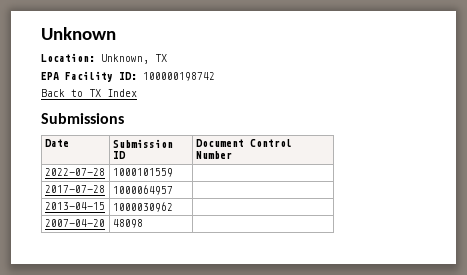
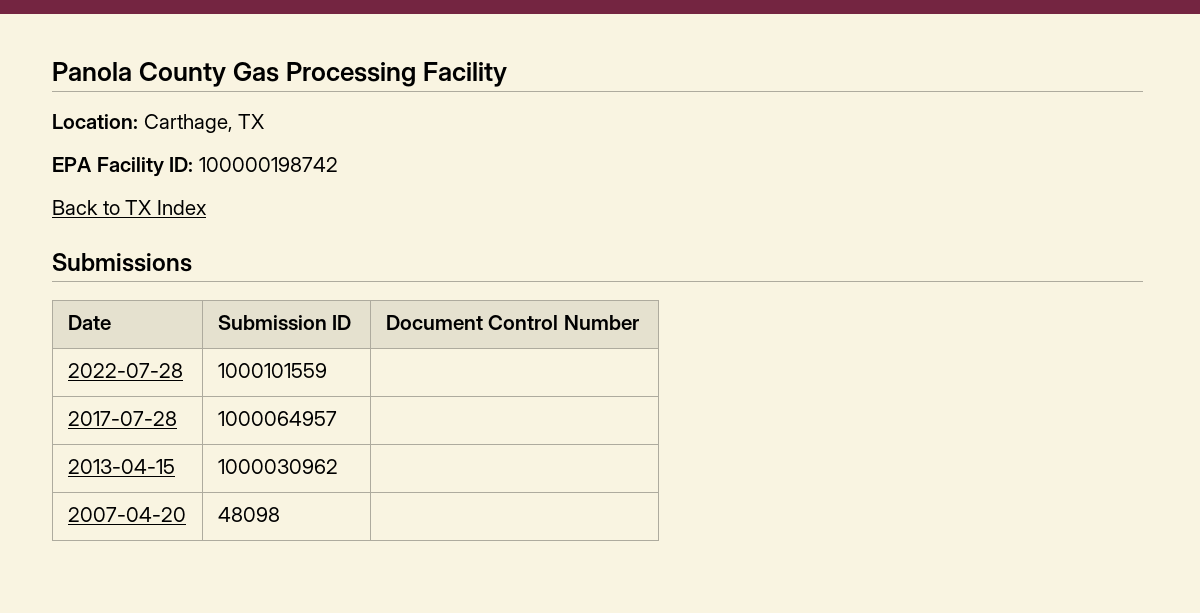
- Unknown
+ Panola County Gas Processing Facility
- Location: Unknown, TX
+ Location: Carthage, TX

